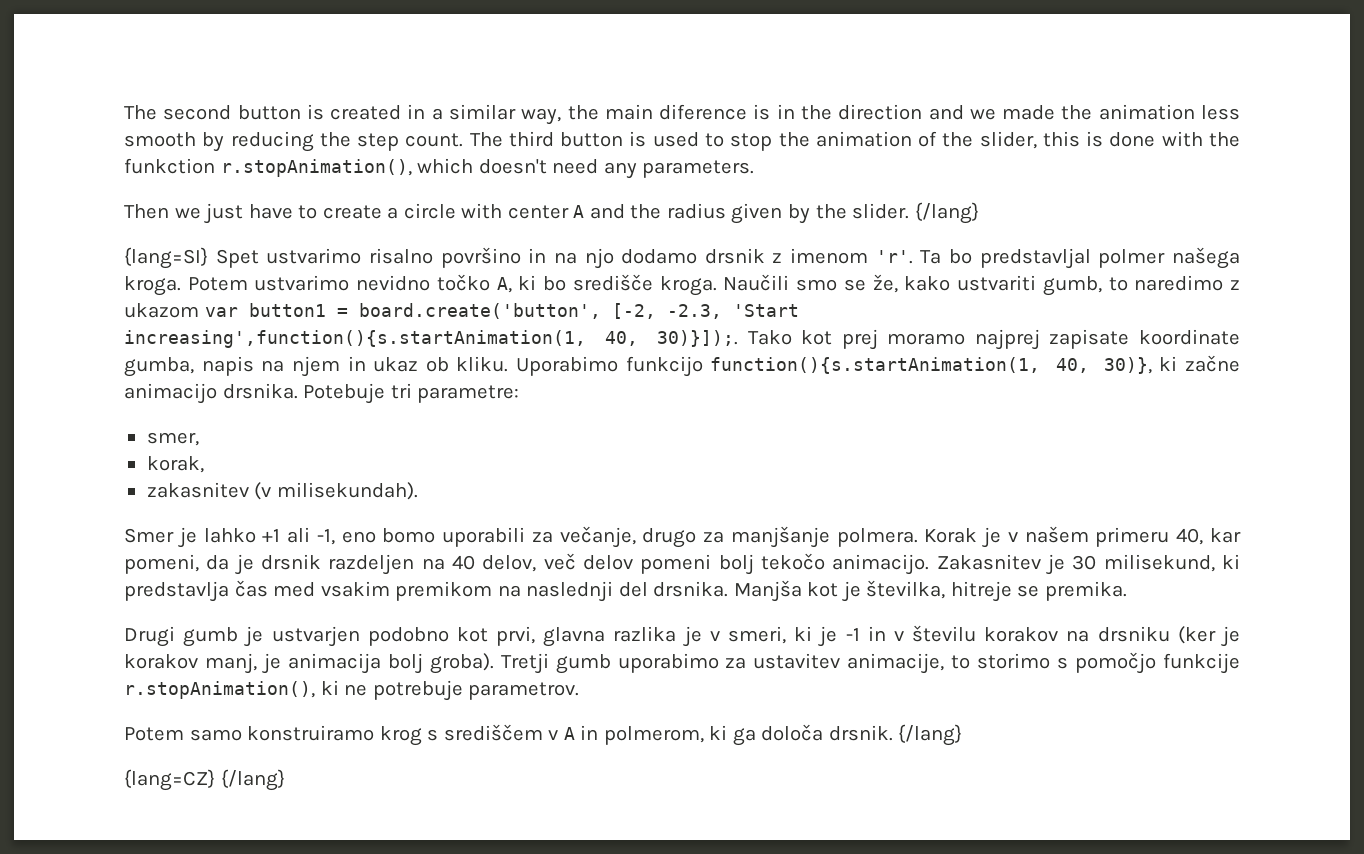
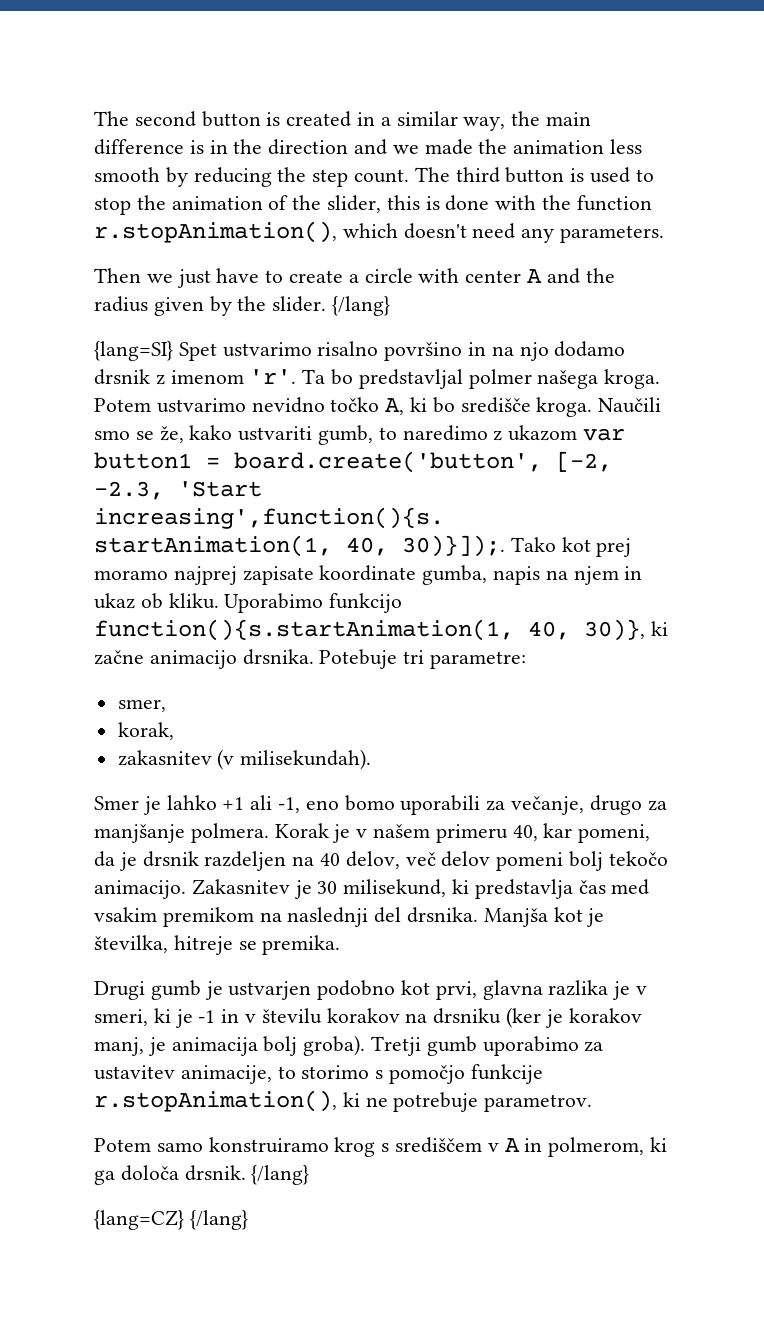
- The second button is created in a similar way, the main diference is in the direction and we made the animation less smooth by reducing the step count.
+ The second button is created in a similar way, the main difference is in the direction and we made the animation less smooth by reducing the step count.
- The third button is used to stop the animation of the slider, this is done with the funkction r.stopAnimation(), which doesn't need any parameters.
+ The third button is used to stop the animation of the slider, this is done with the function r.stopAnimation(), which doesn't need any parameters.

